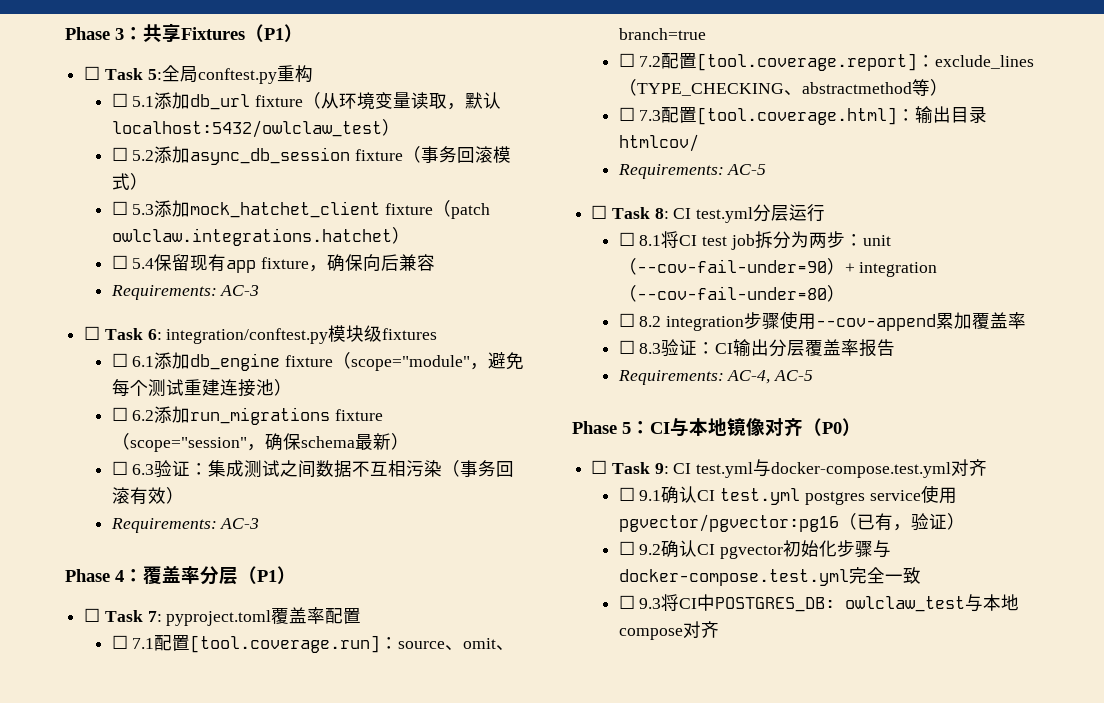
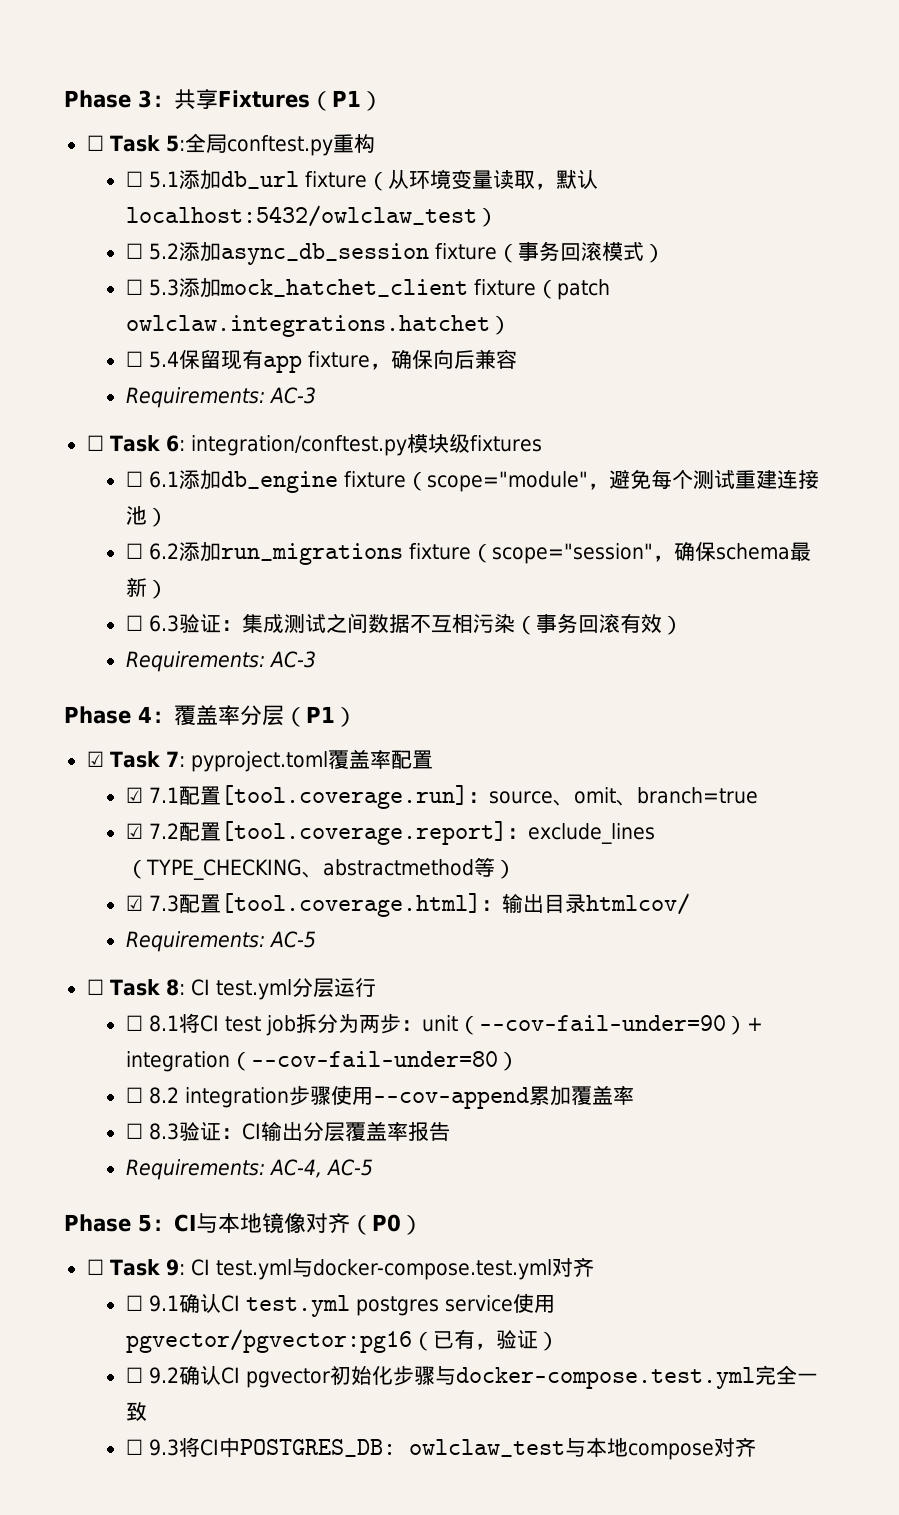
- ☐ Task 7: pyproject.toml覆盖率配置
+ ☑ Task 7: pyproject.toml覆盖率配置
- ☐ 7.1配置[tool.coverage.run]：source、omit、branch=true
+ ☑ 7.1配置[tool.coverage.run]：source、omit、branch=true
- ☐ 7.2配置[tool.coverage.report]：exclude_lines（TYPE_CHECKING、abstractmethod等）
+ ☑ 7.2配置[tool.coverage.report]：exclude_lines（TYPE_CHECKING、abstractmethod等）
- ☐ 7.3配置[tool.coverage.html]：输出目录htmlcov/
+ ☑ 7.3配置[tool.coverage.html]：输出目录htmlcov/

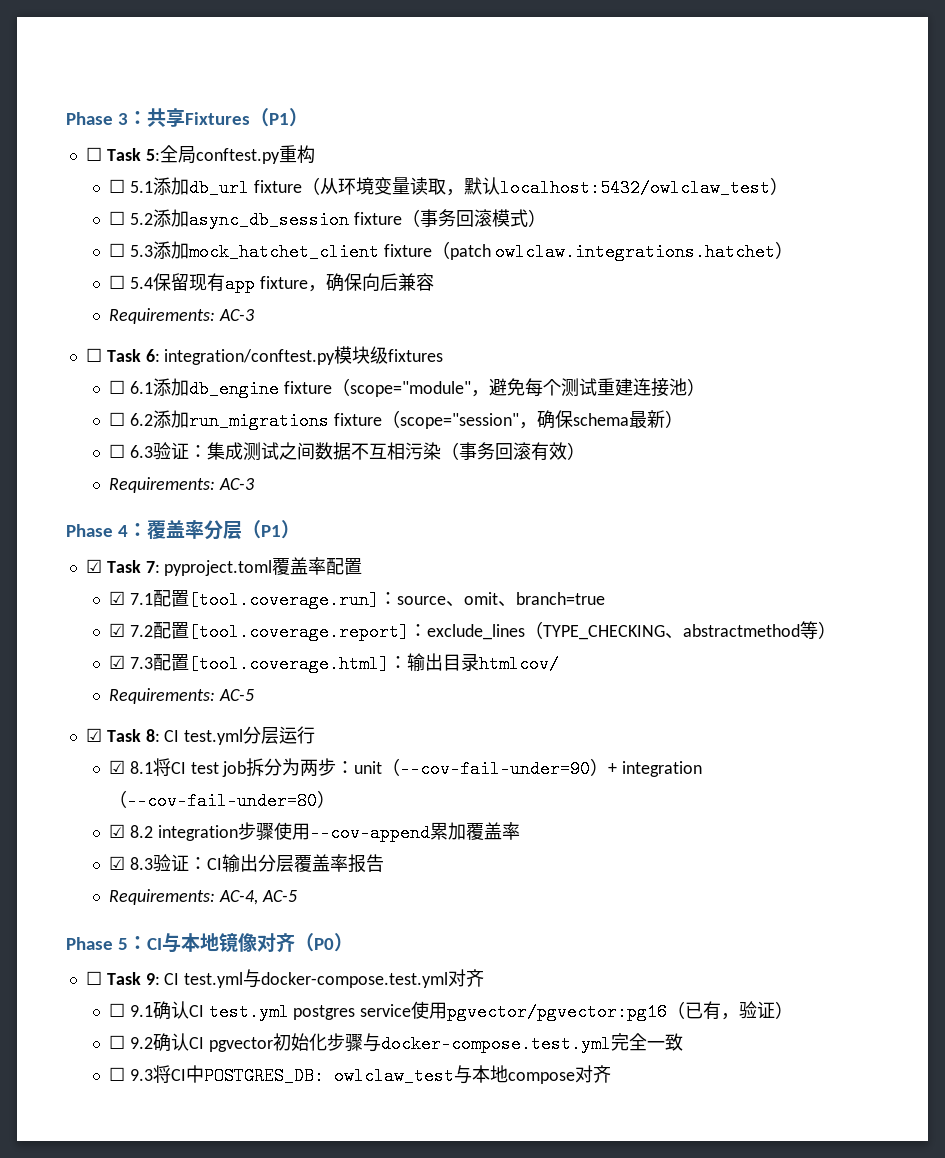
- ☐ Task 8: CI test.yml分层运行
+ ☑ Task 8: CI test.yml分层运行
- ☐ 8.1将CI test job拆分为两步：unit（--cov-fail-under=90）+ integration（--cov-fail-under=80）
+ ☑ 8.1将CI test job拆分为两步：unit（--cov-fail-under=90）+ integration（--cov-fail-under=80）
- ☐ 8.2 integration步骤使用--cov-append累加覆盖率
+ ☑ 8.2 integration步骤使用--cov-append累加覆盖率
- ☐ 8.3验证：CI输出分层覆盖率报告
+ ☑ 8.3验证：CI输出分层覆盖率报告

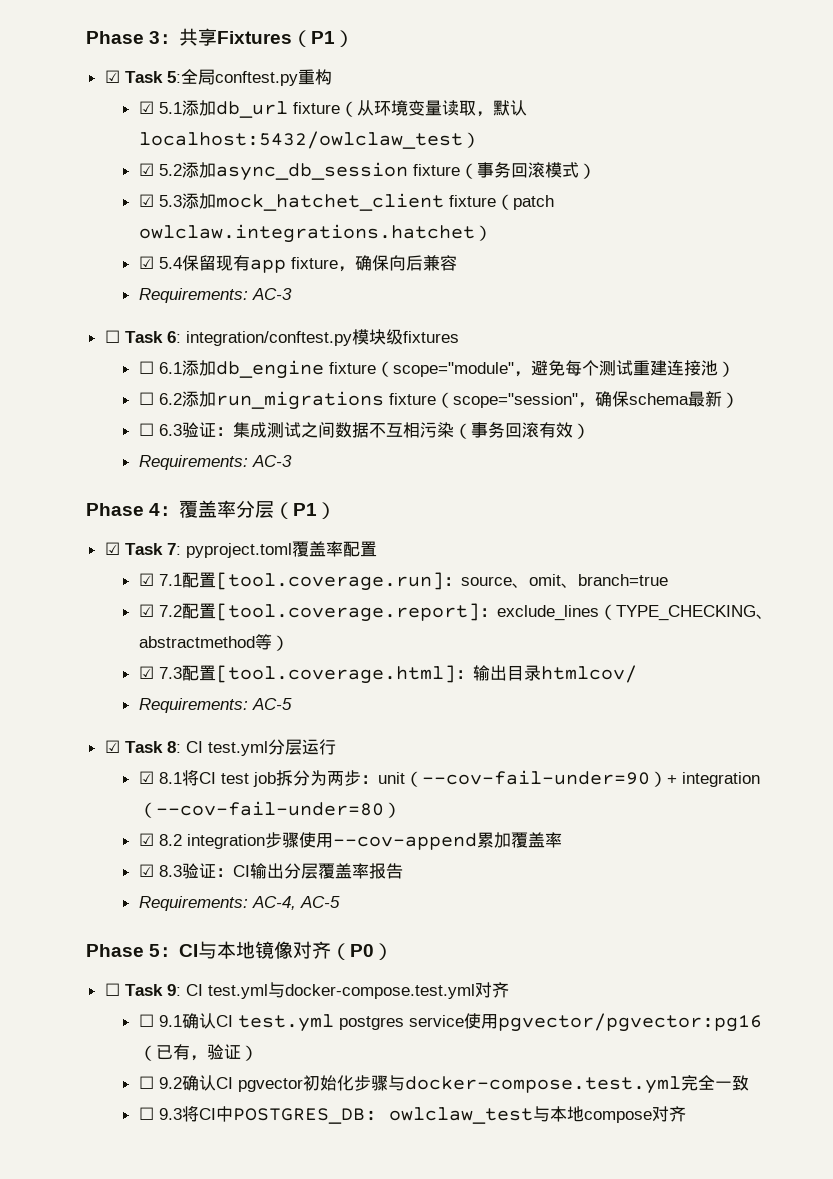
- ☐ Task 5:全局conftest.py重构
+ ☑ Task 5:全局conftest.py重构
- ☐ 5.1添加db_url fixture（从环境变量读取，默认localhost:5432/owlclaw_test）
+ ☑ 5.1添加db_url fixture（从环境变量读取，默认localhost:5432/owlclaw_test）
- ☐ 5.2添加async_db_session fixture（事务回滚模式）
+ ☑ 5.2添加async_db_session fixture（事务回滚模式）
- ☐ 5.3添加mock_hatchet_client fixture（patch owlclaw.integrations.hatchet）
+ ☑ 5.3添加mock_hatchet_client fixture（patch owlclaw.integrations.hatchet）
- ☐ 5.4保留现有app fixture，确保向后兼容
+ ☑ 5.4保留现有app fixture，确保向后兼容

